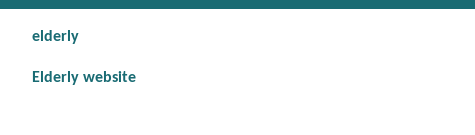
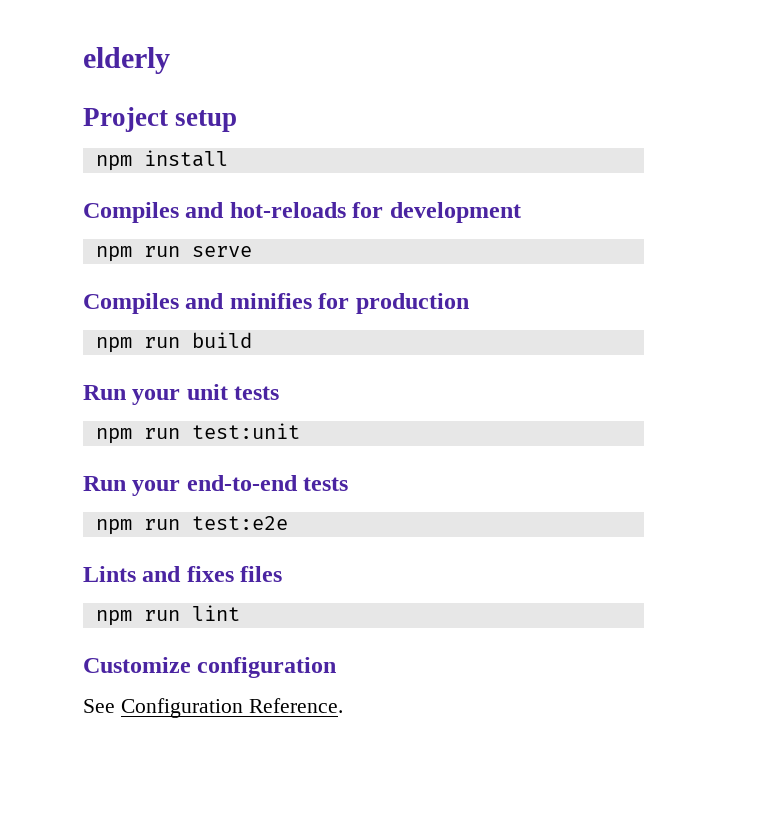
- Elderly website
+ Project setup
+ npm install
+ Compiles and hot-reloads for development
+ npm run serve
+ Compiles and minifies for production
+ npm run build
+ Run your unit tests
+ npm run test:unit
+ Run your end-to-end tests
+ npm run test:e2e
+ Lints and fixes files
+ npm run lint
+ Customize configuration
+ See Configuration Reference.

